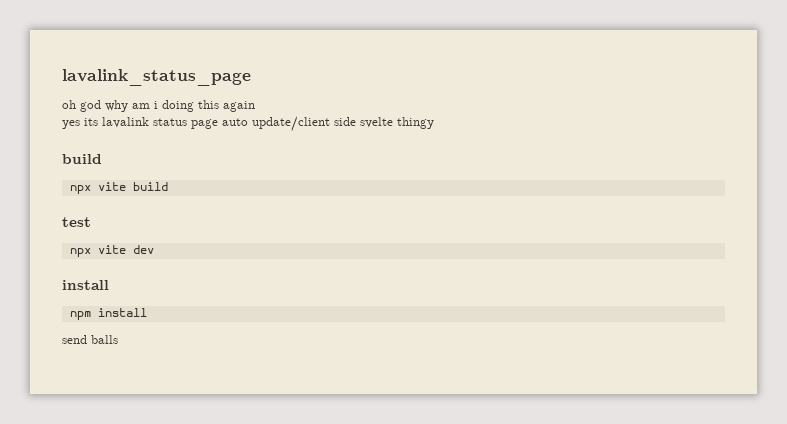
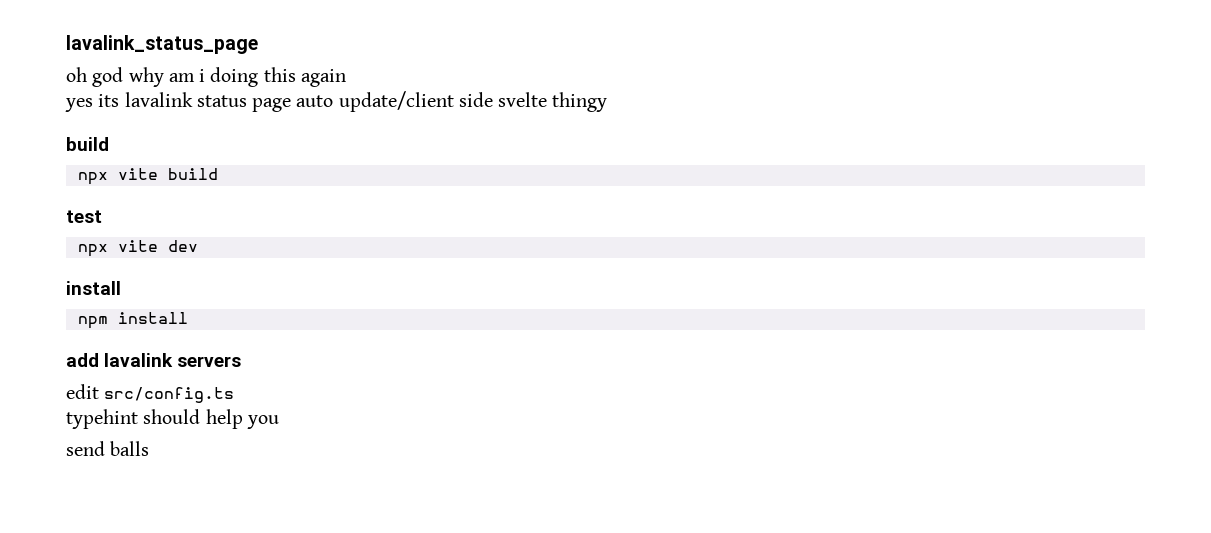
+ add lavalink servers
+ edit src/config.ts
+ typehint should help you

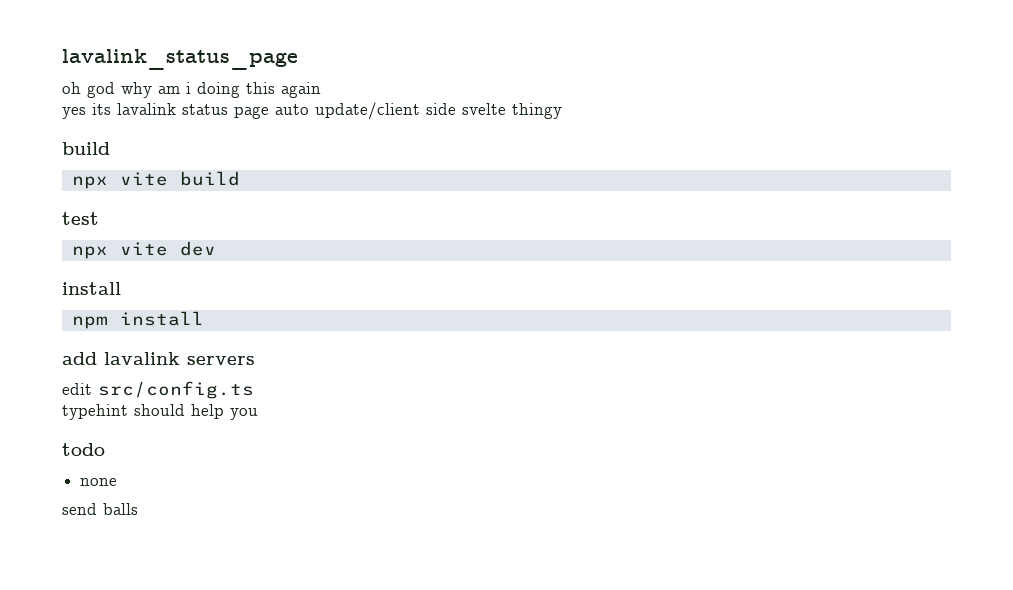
+ todo
+ none

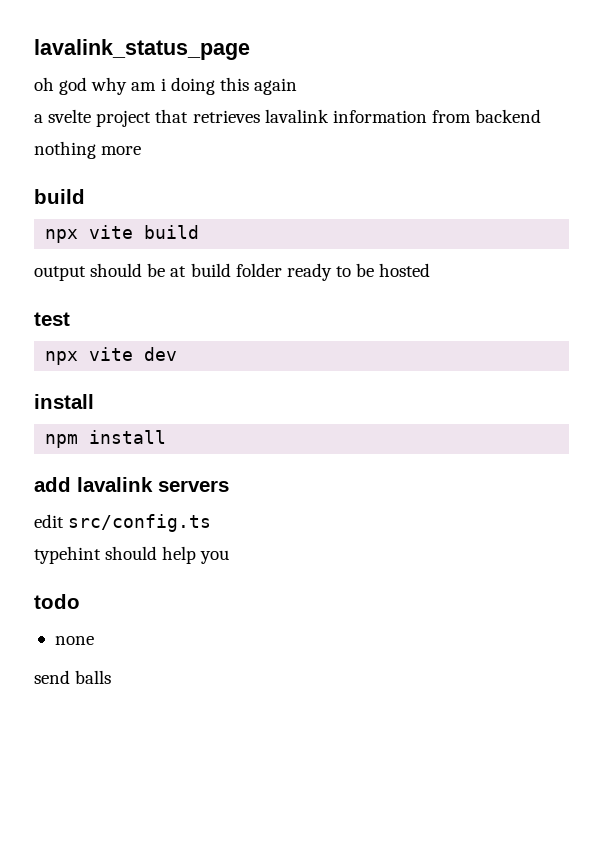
- yes its lavalink status page auto update/client side svelte thingy
+ a svelte project that retrieves lavalink information from backend nothing more
  build
  npx vite build
+ output should be at build folder ready to be hosted

